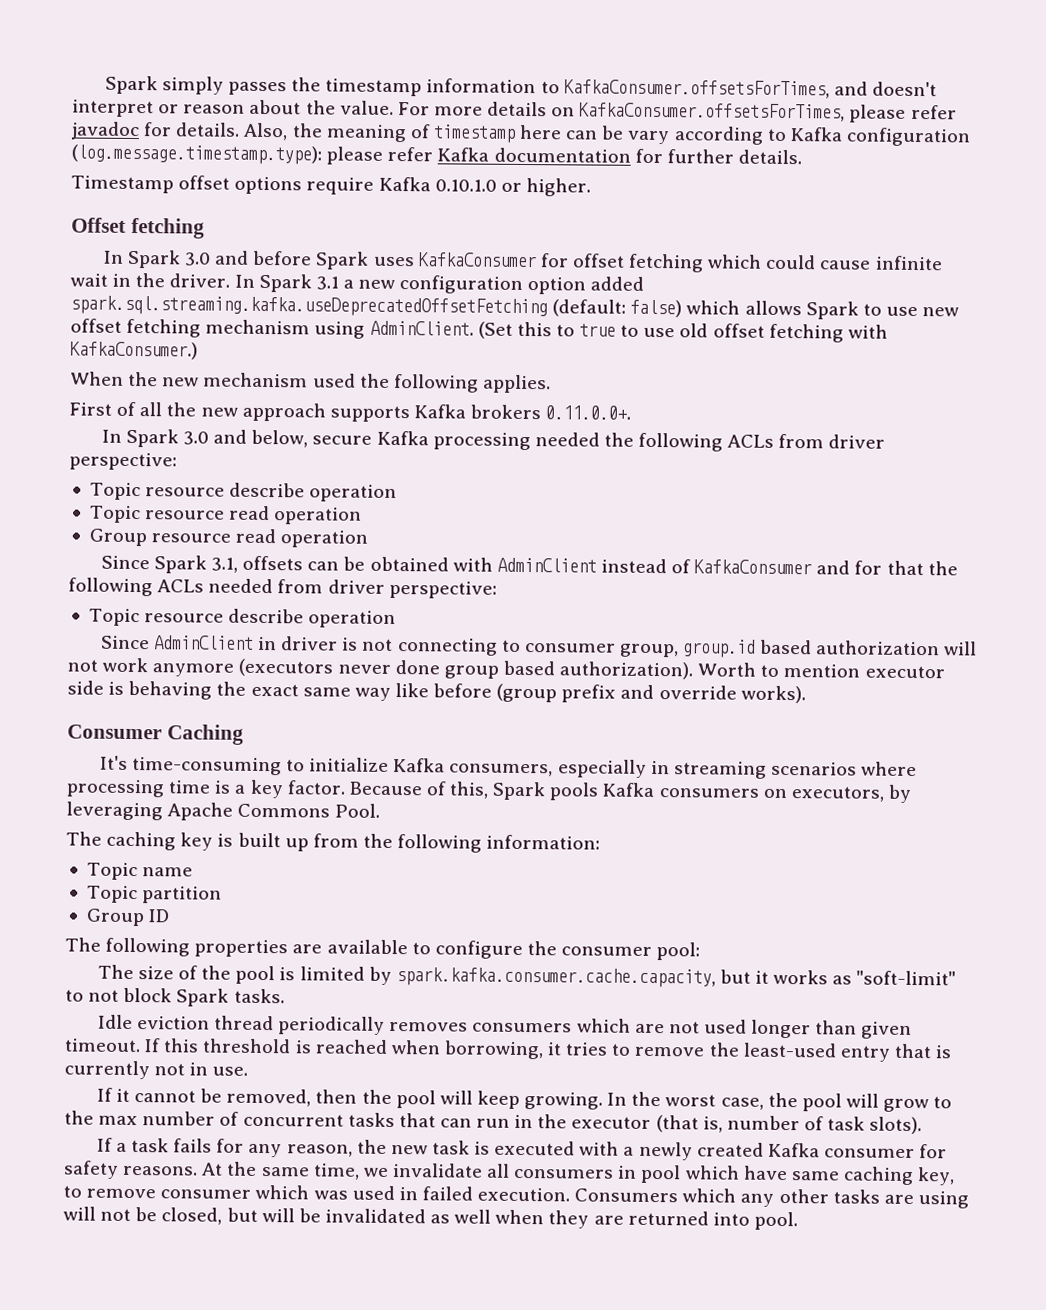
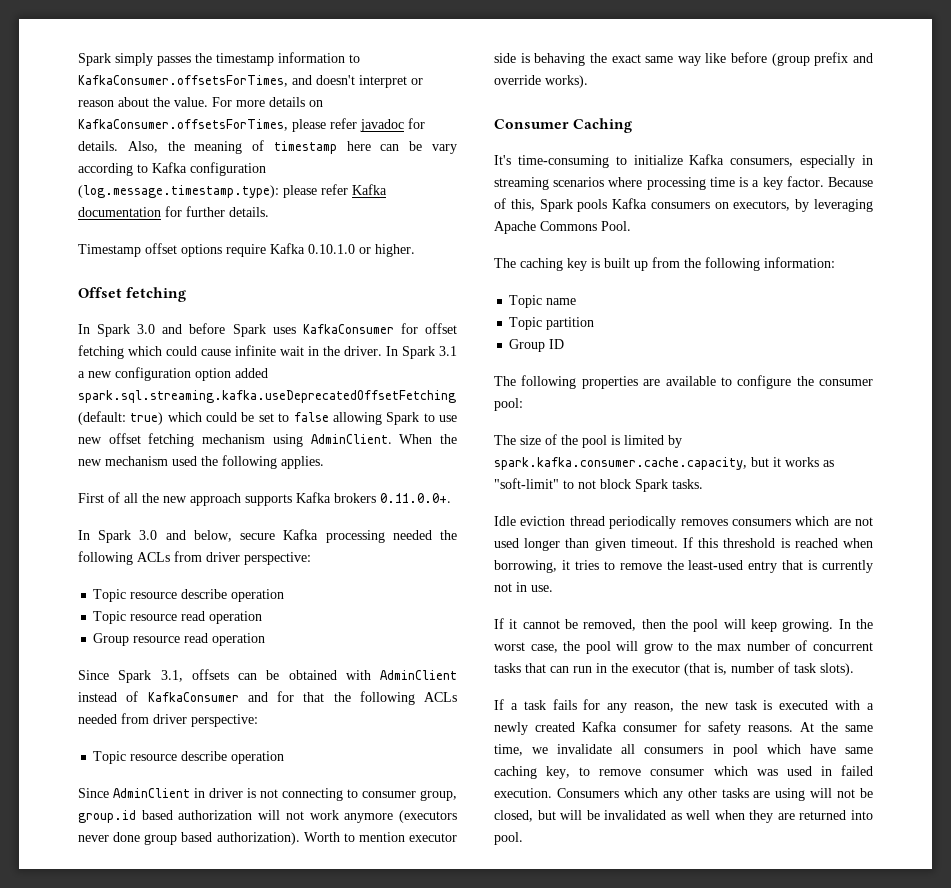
- In Spark 3.1 a new configuration option added spark.sql.streaming.kafka.useDeprecatedOffsetFetching (default: false) which allows Spark to use new offset fetching mechanism using AdminClient. (Set this to true to use old offset fetching with KafkaConsumer.)
- When the new mechanism used the following applies.
+ In Spark 3.1 a new configuration option added spark.sql.streaming.kafka.useDeprecatedOffsetFetching (default: true) which could be set to false allowing Spark to use new offset fetching mechanism using AdminClient. When the new mechanism used the following applies.

